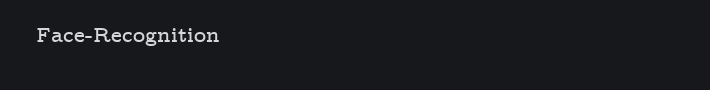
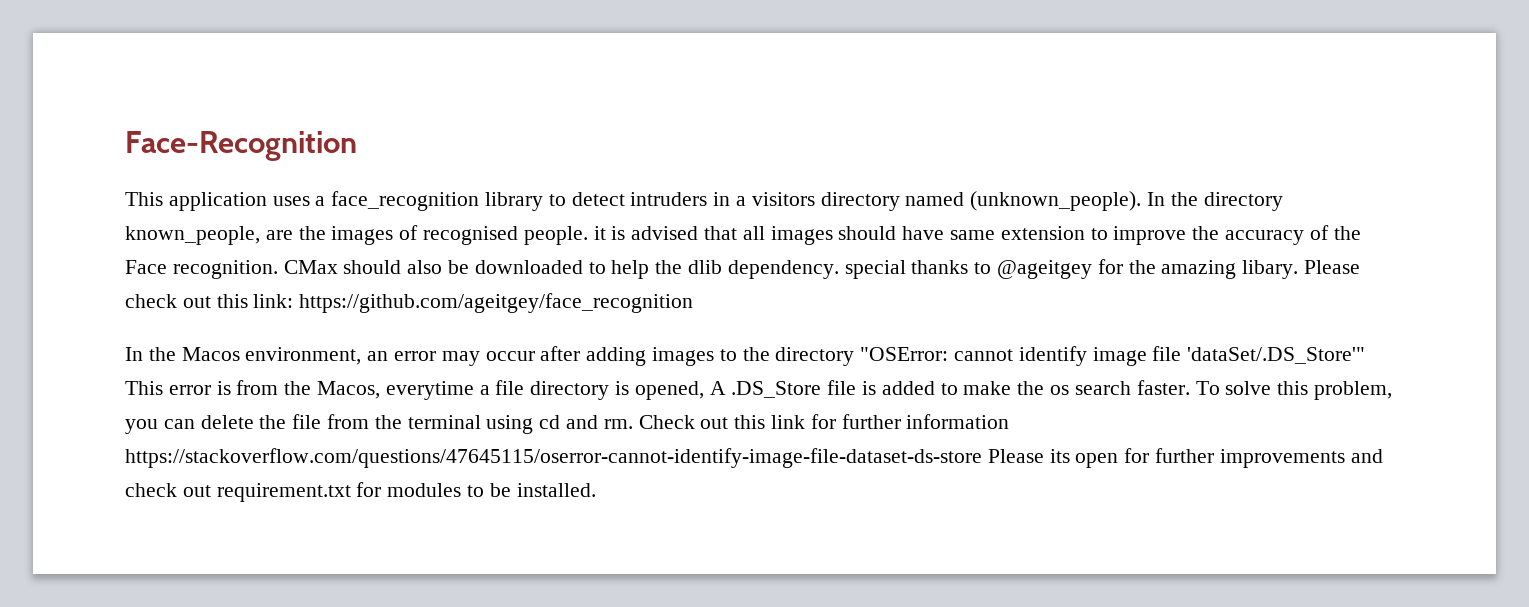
+ This application uses a face_recognition library to detect intruders in a visitors directory named (unknown_people). In the directory known_people, are the images of recognised people. it is advised that all images should have same extension to improve the accuracy of the Face recognition. CMax should also be downloaded to help the dlib dependency. special thanks to @ageitgey for the amazing libary. Please check out this link: https://github.com/ageitgey/face_recognition
+ In the Macos environment, an error may occur after adding images to the directory "OSError: cannot identify image file 'dataSet/.DS_Store'" This error is from the Macos, everytime a file directory is opened, A .DS_Store file is added to make the os search faster. To solve this problem, you can delete the file from the terminal using cd and rm. Check out this link for further information https://stackoverflow.com/questions/47645115/oserror-cannot-identify-image-file-dataset-ds-store Please its open for further improvements and check out requirement.txt for modules to be installed.

